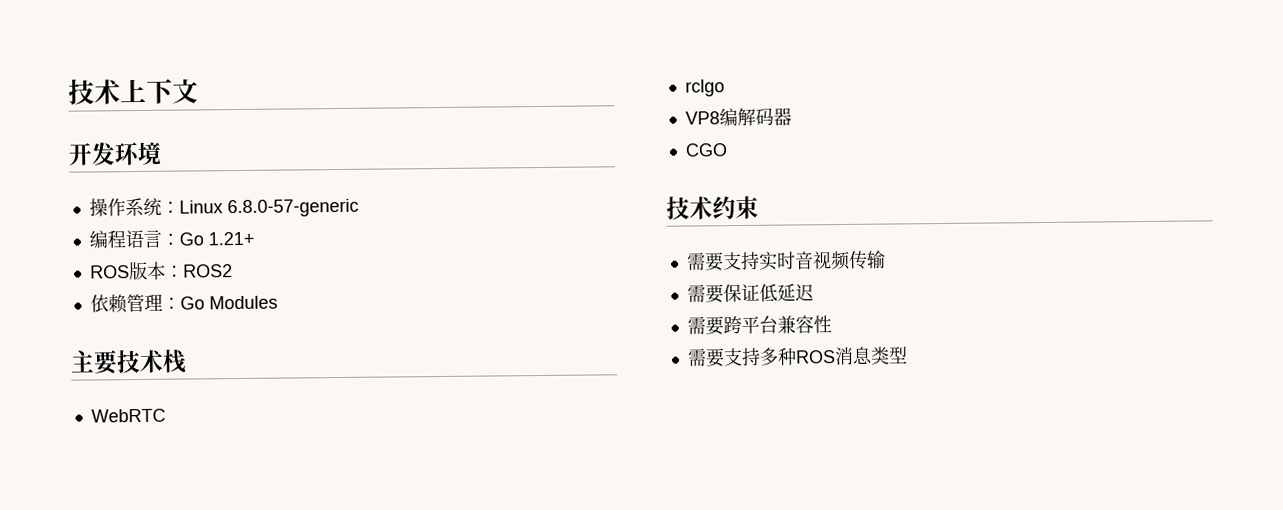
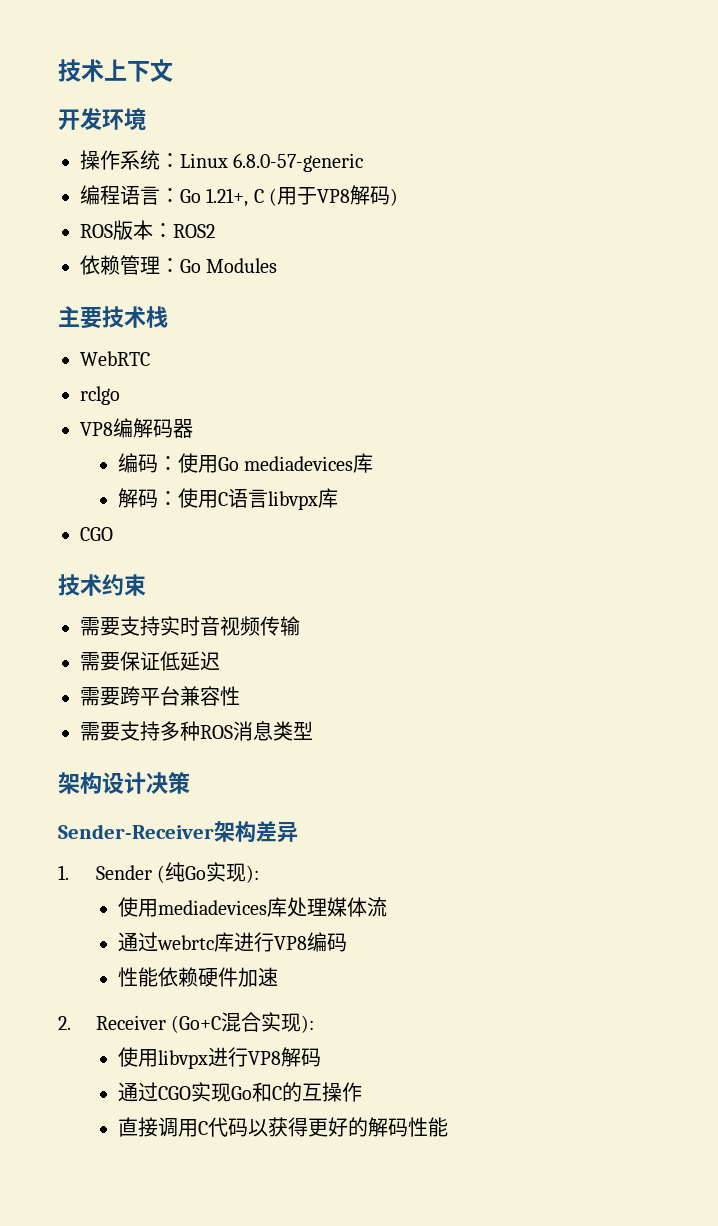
- 编程语言：Go 1.21+
+ 编程语言：Go 1.21+, C (用于VP8解码)
+ 编码：使用Go mediadevices库
+ 解码：使用C语言libvpx库
+ 架构设计决策
+ Sender-Receiver架构差异
+ 1. Sender (纯Go实现):
+ 使用mediadevices库处理媒体流
+ 通过webrtc库进行VP8编码
+ 性能依赖硬件加速
+ 2. Receiver (Go+C混合实现):
+ 使用libvpx进行VP8解码
+ 通过CGO实现Go和C的互操作
+ 直接调用C代码以获得更好的解码性能

